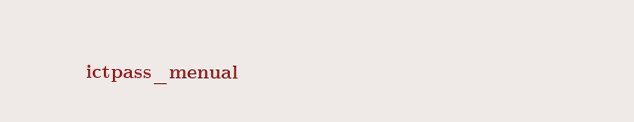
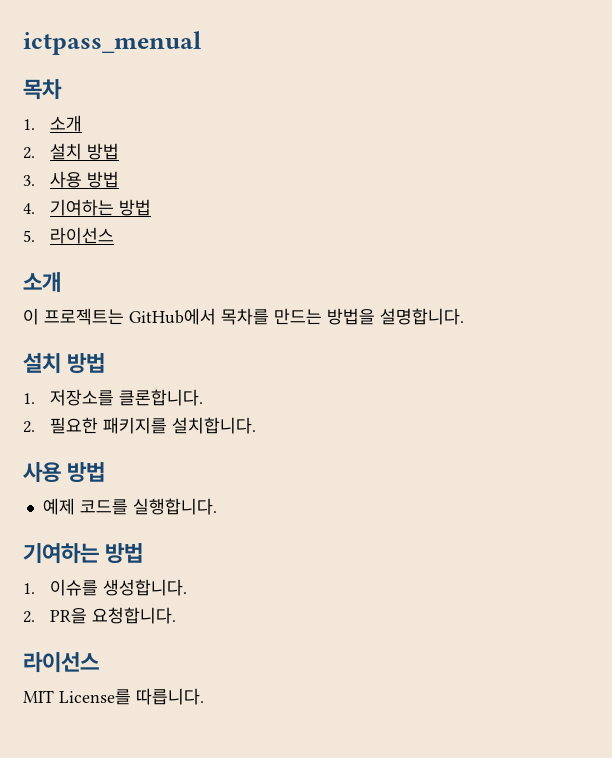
+ 목차
+ 1. 소개
+ 2. 설치 방법
+ 3. 사용 방법
+ 4. 기여하는 방법
+ 5. 라이선스
+ 소개
+ 이 프로젝트는 GitHub에서 목차를 만드는 방법을 설명합니다.
+ 설치 방법
+ 1. 저장소를 클론합니다.
+ 2. 필요한 패키지를 설치합니다.
+ 사용 방법
+ 예제 코드를 실행합니다.
+ 기여하는 방법
+ 1. 이슈를 생성합니다.
+ 2. PR을 요청합니다.
+ 라이선스
+ MIT License를 따릅니다.

